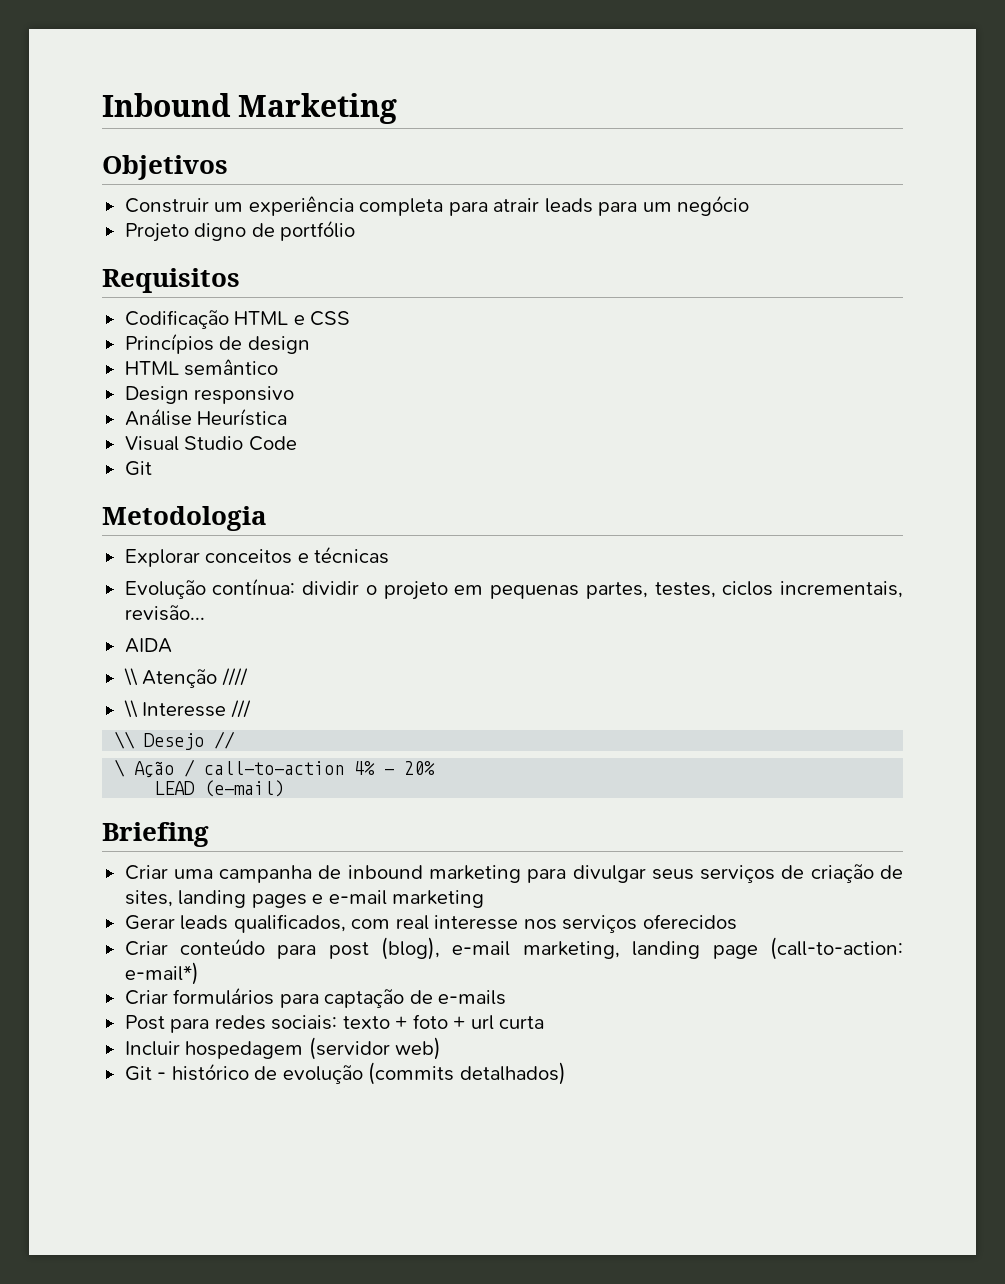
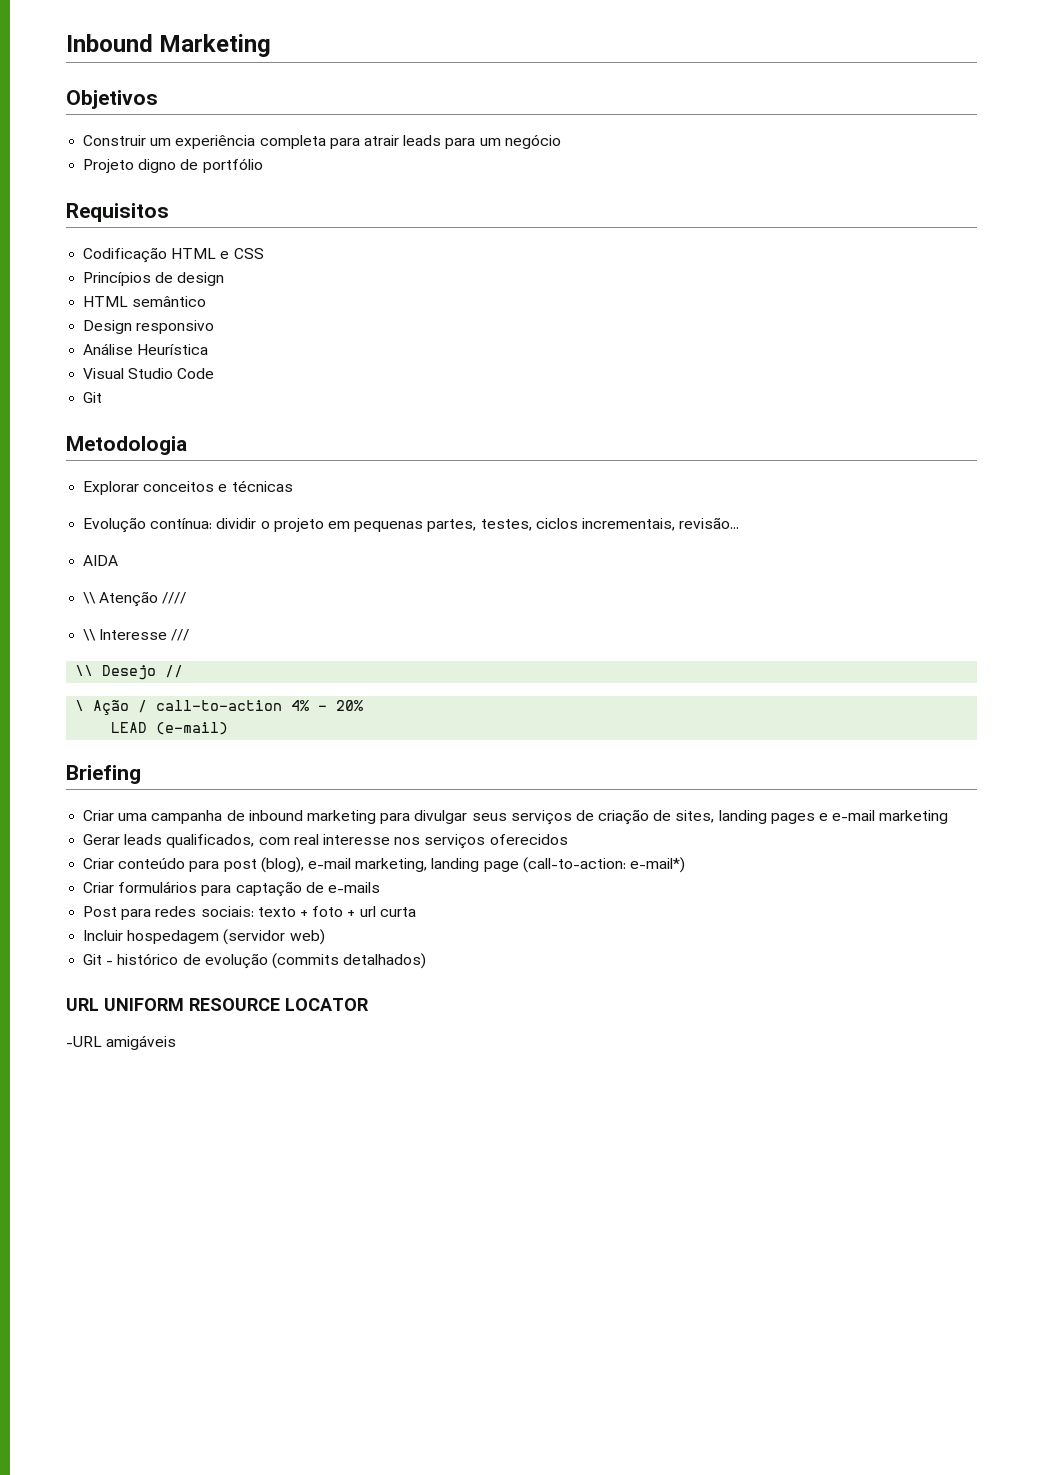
+ URL UNIFORM RESOURCE LOCATOR
+ -URL amigáveis

